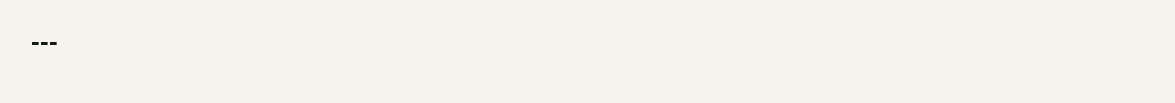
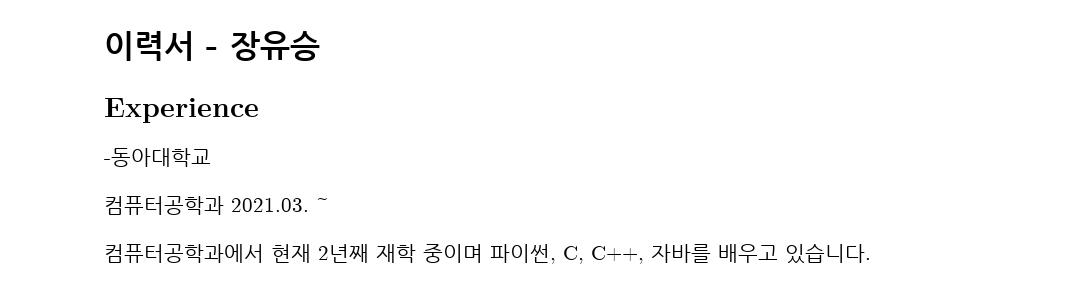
- ---
+ 이력서 - 장유승
+ Experience
+ -동아대학교
+ 컴퓨터공학과 2021.03. ~
+ 컴퓨터공학과에서 현재 2년째 재학 중이며 파이썬, C, C++, 자바를 배우고 있습니다.

